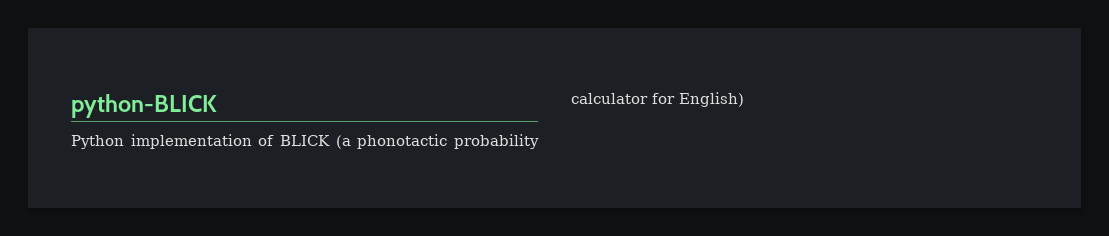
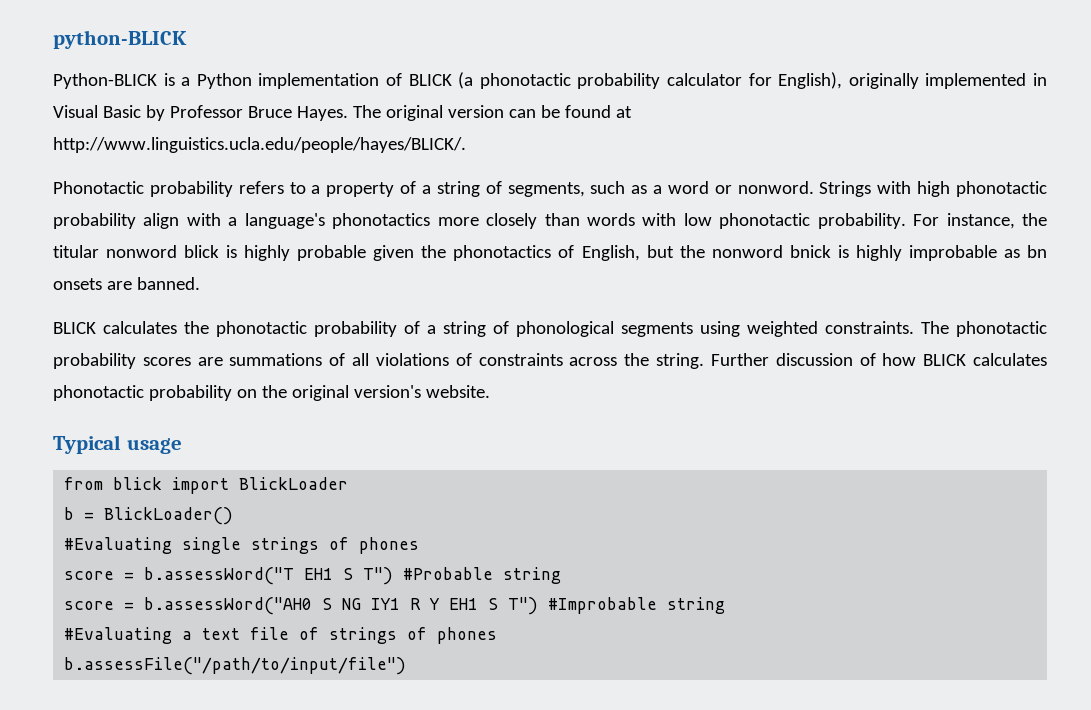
- Python implementation of BLICK (a phonotactic probability calculator for English)
+ Python-BLICK is a Python implementation of BLICK (a phonotactic probability calculator for English), originally implemented in Visual Basic by Professor Bruce Hayes. The original version can be found at http://www.linguistics.ucla.edu/people/hayes/BLICK/.
+ Phonotactic probability refers to a property of a string of segments, such as a word or nonword. Strings with high phonotactic probability align with a language's phonotactics more closely than words with low phonotactic probability. For instance, the titular nonword blick is highly probable given the phonotactics of English, but the nonword bnick is highly improbable as bn onsets are banned.
+ BLICK calculates the phonotactic probability of a string of phonological segments using weighted constraints. The phonotactic probability scores are summations of all violations of constraints across the string. Further discussion of how BLICK calculates phonotactic probability on the original version's website.
+ Typical usage
+ from blick import BlickLoader
+ b = BlickLoader()
+ #Evaluating single strings of phones
+ score = b.assessWord("T EH1 S T") #Probable string
+ score = b.assessWord("AH0 S NG IY1 R Y EH1 S T") #Improbable string
+ #Evaluating a text file of strings of phones
+ b.assessFile("/path/to/input/file")

